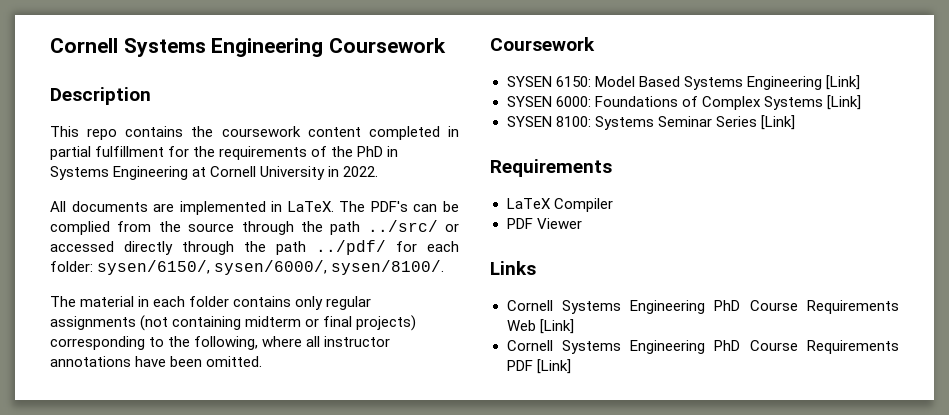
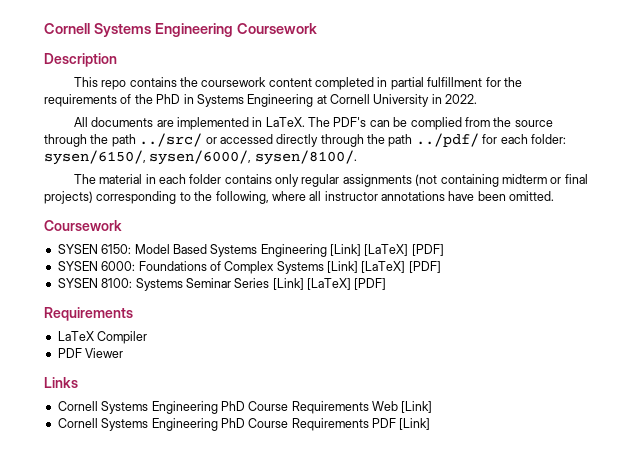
- SYSEN 6150: Model Based Systems Engineering [Link]
+ SYSEN 6150: Model Based Systems Engineering [Link] [LaTeX] [PDF]
- SYSEN 6000: Foundations of Complex Systems [Link]
+ SYSEN 6000: Foundations of Complex Systems [Link] [LaTeX] [PDF]
- SYSEN 8100: Systems Seminar Series [Link]
+ SYSEN 8100: Systems Seminar Series [Link] [LaTeX] [PDF]

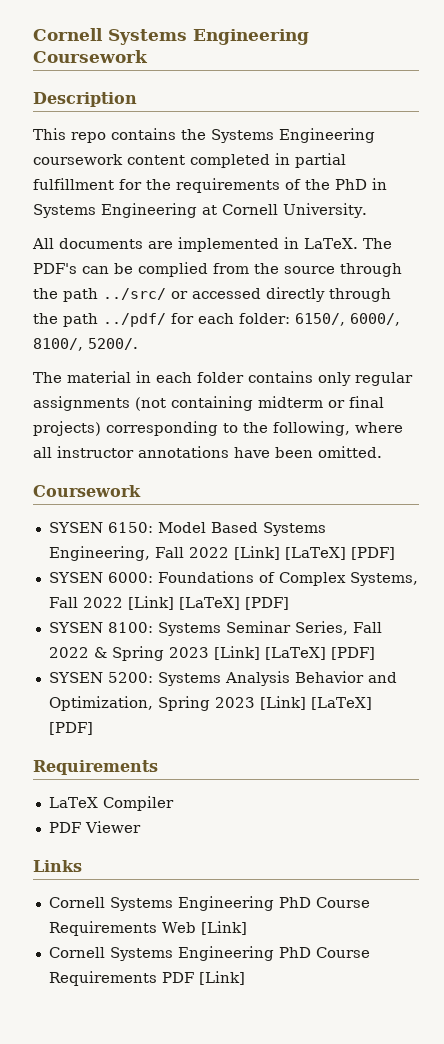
- This repo contains the coursework content completed in partial fulfillment for the requirements of the PhD in Systems Engineering at Cornell University in 2022.
+ This repo contains the Systems Engineering coursework content completed in partial fulfillment for the requirements of the PhD in Systems Engineering at Cornell University.
- The PDF's can be complied from the source through the path ../src/ or accessed directly through the path ../pdf/ for each folder: sysen/6150/, sysen/6000/, sysen/8100/.
+ The PDF's can be complied from the source through the path ../src/ or accessed directly through the path ../pdf/ for each folder: 6150/, 6000/, 8100/, 5200/.
- SYSEN 6150: Model Based Systems Engineering [Link] [LaTeX] [PDF]
+ SYSEN 6150: Model Based Systems Engineering, Fall 2022 [Link] [LaTeX] [PDF]
- SYSEN 6000: Foundations of Complex Systems [Link] [LaTeX] [PDF]
+ SYSEN 6000: Foundations of Complex Systems, Fall 2022 [Link] [LaTeX] [PDF]
- SYSEN 8100: Systems Seminar Series [Link] [LaTeX] [PDF]
+ SYSEN 8100: Systems Seminar Series, Fall 2022 & Spring 2023 [Link] [LaTeX] [PDF]
+ SYSEN 5200: Systems Analysis Behavior and Optimization, Spring 2023 [Link] [LaTeX] [PDF]

